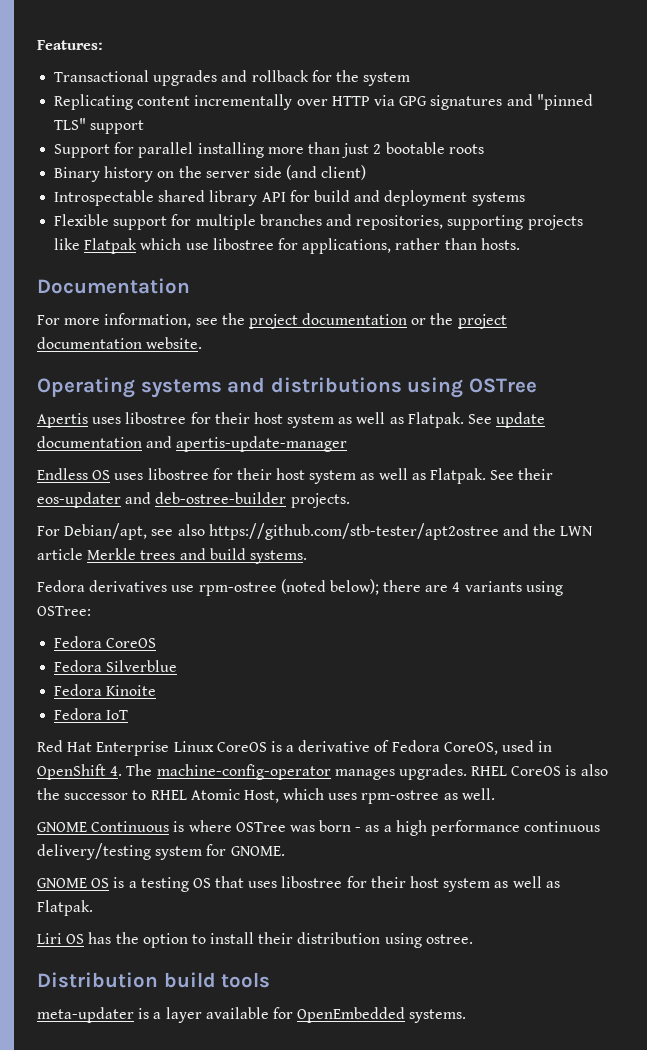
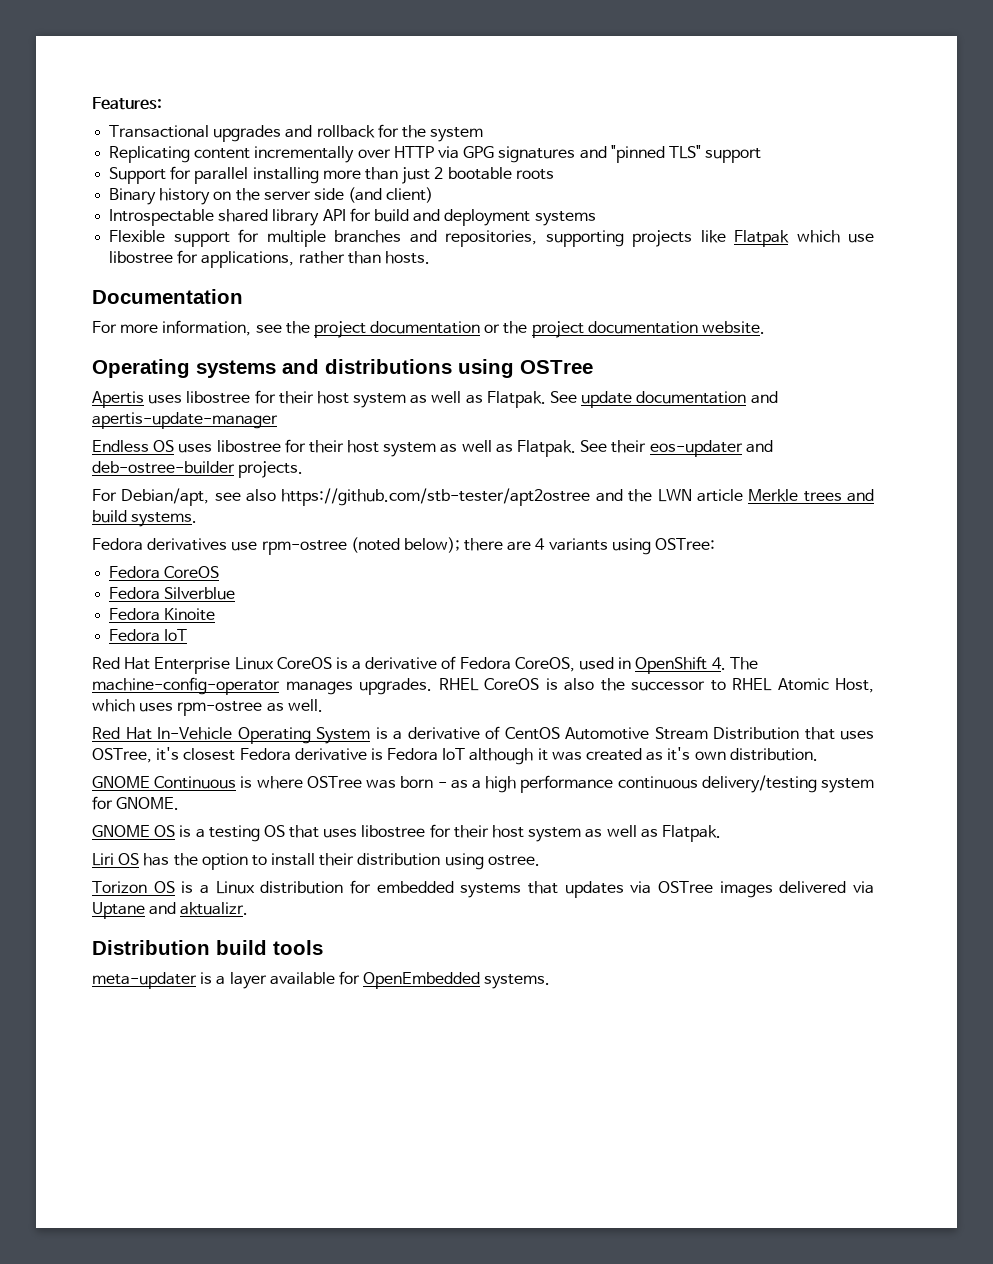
+ Red Hat In-Vehicle Operating System is a derivative of CentOS Automotive Stream Distribution that uses OSTree, it's closest Fedora derivative is Fedora IoT although it was created as it's own distribution.
+ Torizon OS is a Linux distribution for embedded systems that updates via OSTree images delivered via Uptane and aktualizr.

